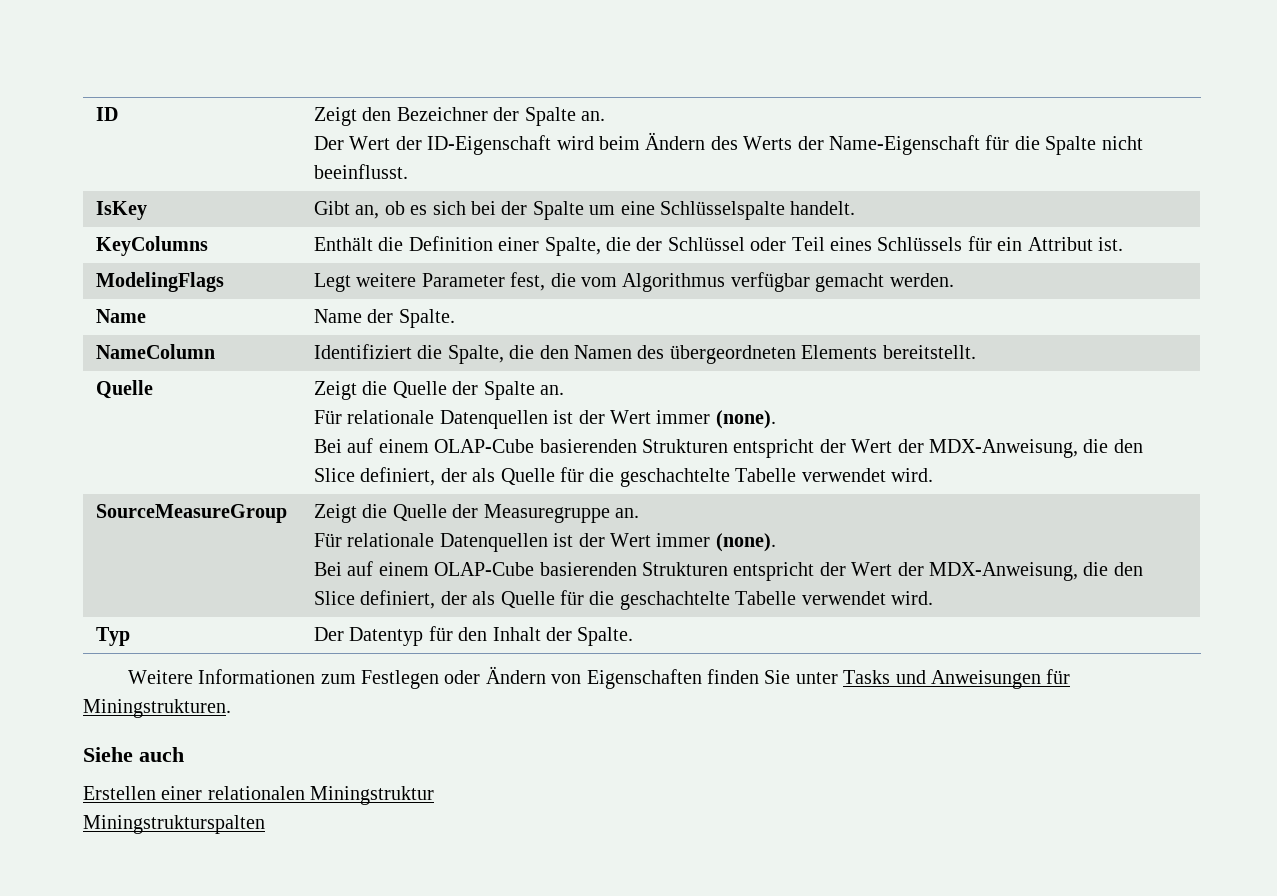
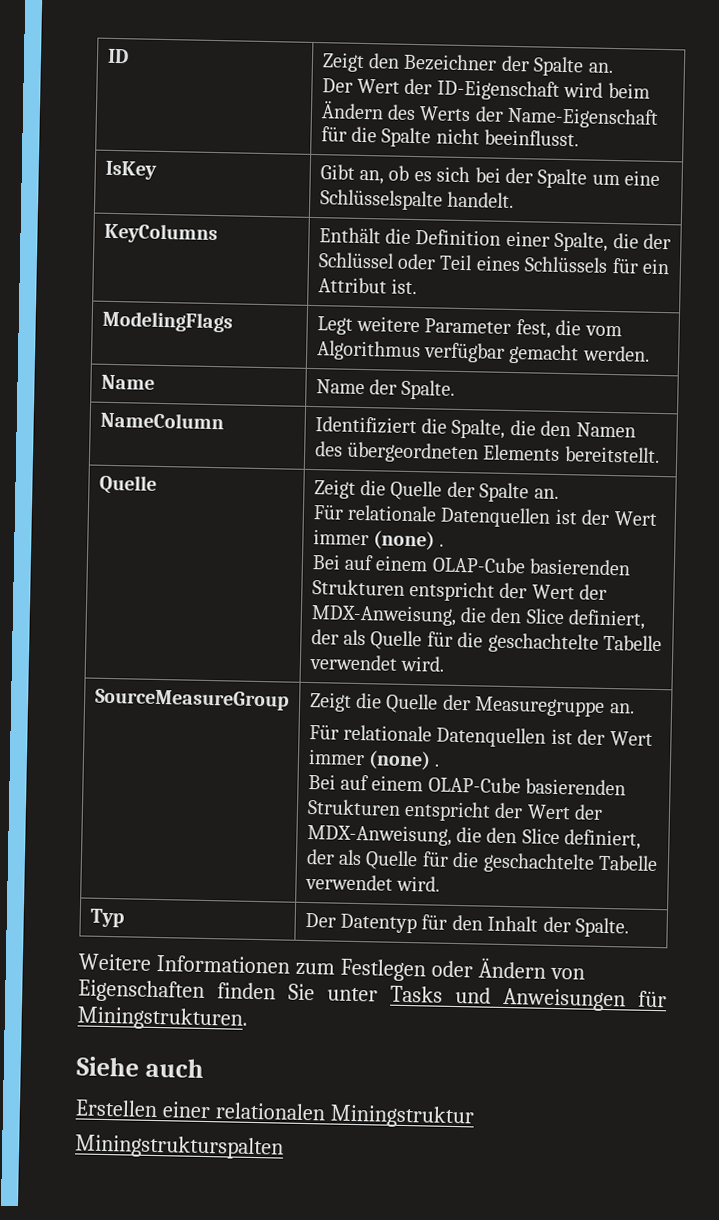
  Quelle | Zeigt die Quelle der Spalte an.
- Für relationale Datenquellen ist der Wert immer (none).
+ Für relationale Datenquellen ist der Wert immer (none) .
  SourceMeasureGroup | Zeigt die Quelle der Measuregruppe an.
- Für relationale Datenquellen ist der Wert immer (none).
+ Für relationale Datenquellen ist der Wert immer (none) .

